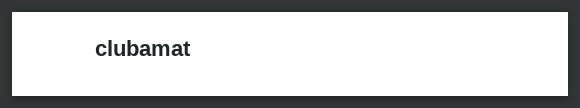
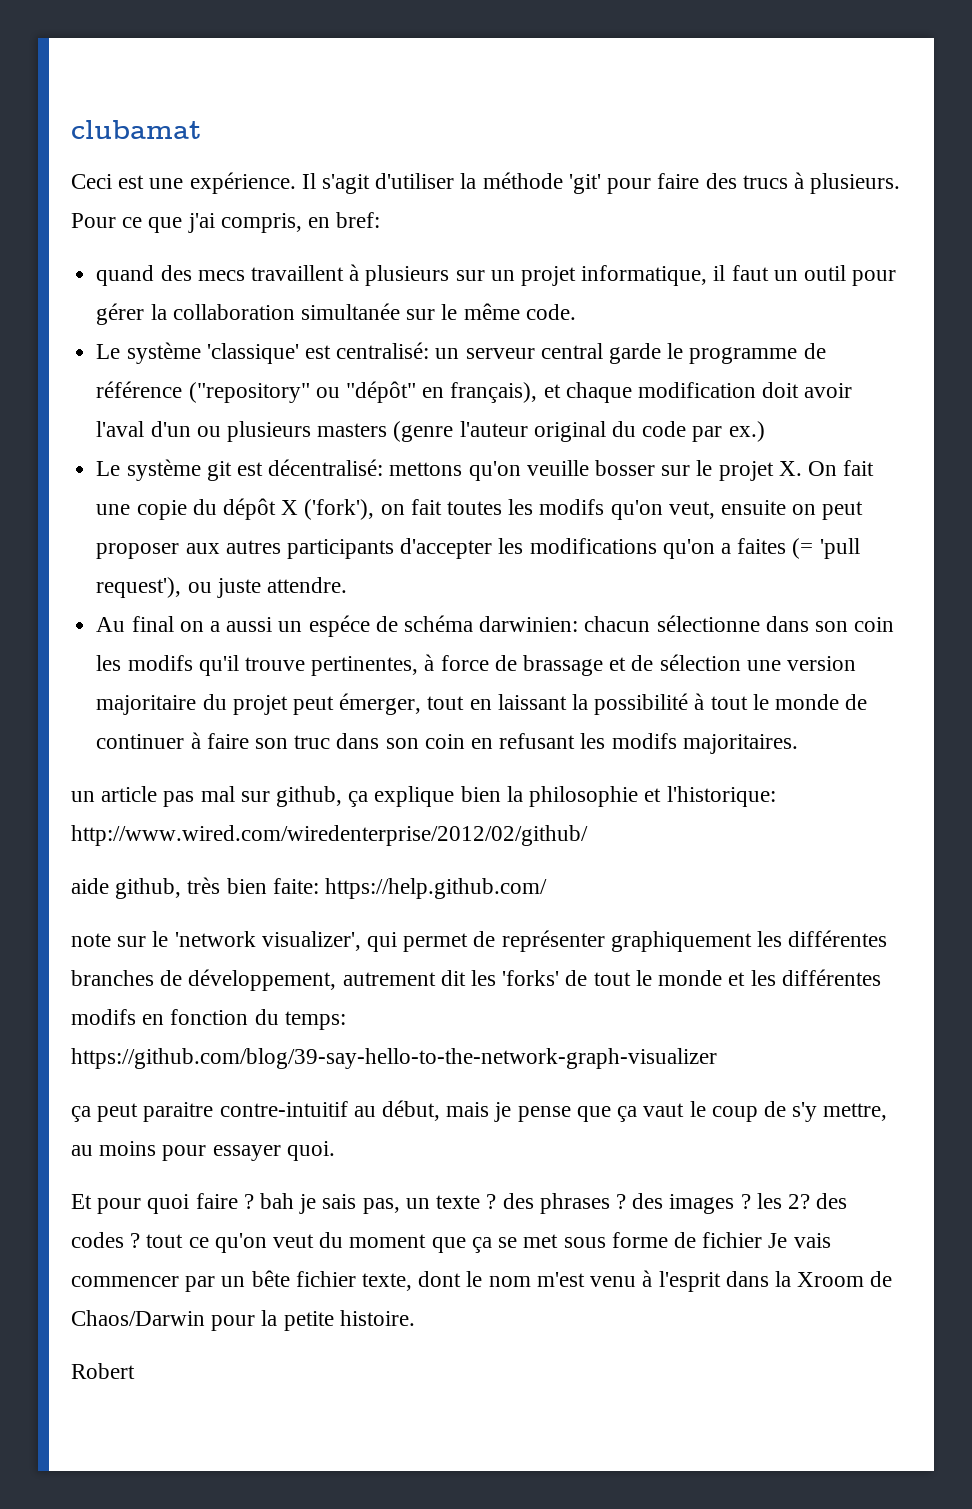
+ Ceci est une expérience. Il s'agit d'utiliser la méthode 'git' pour faire des trucs à plusieurs. Pour ce que j'ai compris, en bref:
+ quand des mecs travaillent à plusieurs sur un projet informatique, il faut un outil pour gérer la collaboration simultanée sur le même code.
+ Le système 'classique' est centralisé: un serveur central garde le programme de référence ("repository" ou "dépôt" en français), et chaque modification doit avoir l'aval d'un ou plusieurs masters (genre l'auteur original du code par ex.)
+ Le système git est décentralisé: mettons qu'on veuille bosser sur le projet X. On fait une copie du dépôt X ('fork'), on fait toutes les modifs qu'on veut, ensuite on peut proposer aux autres participants d'accepter les modifications qu'on a faites (= 'pull request'), ou juste attendre.
+ Au final on a aussi un espéce de schéma darwinien: chacun sélectionne dans son coin les modifs qu'il trouve pertinentes, à force de brassage et de sélection une version majoritaire du projet peut émerger, tout en laissant la possibilité à tout le monde de continuer à faire son truc dans son coin en refusant les modifs majoritaires.
+ un article pas mal sur github, ça explique bien la philosophie et l'historique: http://www.wired.com/wiredenterprise/2012/02/github/
+ aide github, très bien faite: https://help.github.com/
+ note sur le 'network visualizer', qui permet de représenter graphiquement les différentes branches de développement, autrement dit les 'forks' de tout le monde et les différentes modifs en fonction du temps: https://github.com/blog/39-say-hello-to-the-network-graph-visualizer
+ ça peut paraitre contre-intuitif au début, mais je pense que ça vaut le coup de s'y mettre, au moins pour essayer quoi.
+ Et pour quoi faire ? bah je sais pas, un texte ? des phrases ? des images ? les 2? des codes ? tout ce qu'on veut du moment que ça se met sous forme de fichier Je vais commencer par un bête fichier texte, dont le nom m'est venu à l'esprit dans la Xroom de Chaos/Darwin pour la petite histoire.
+ Robert

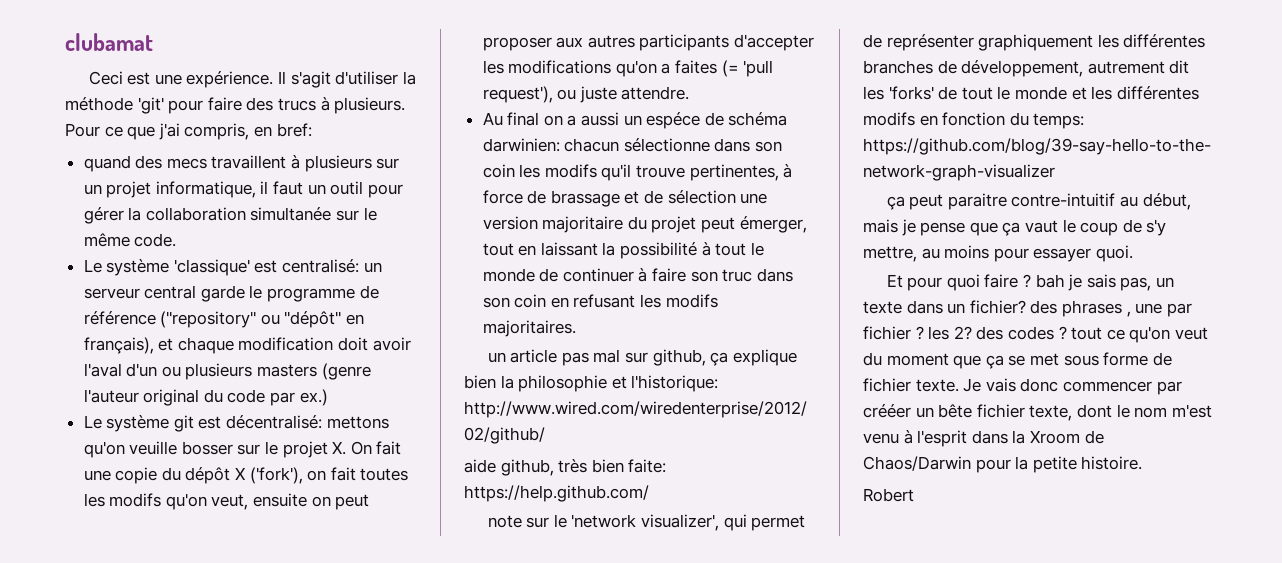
- Et pour quoi faire ? bah je sais pas, un texte ? des phrases ? des images ? les 2? des codes ? tout ce qu'on veut du moment que ça se met sous forme de fichier Je vais commencer par un bête fichier texte, dont le nom m'est venu à l'esprit dans la Xroom de Chaos/Darwin pour la petite histoire.
+ Et pour quoi faire ? bah je sais pas, un texte dans un fichier? des phrases , une par fichier ? les 2? des codes ? tout ce qu'on veut du moment que ça se met sous forme de fichier texte. Je vais donc commencer par crééer un bête fichier texte, dont le nom m'est venu à l'esprit dans la Xroom de Chaos/Darwin pour la petite histoire.

